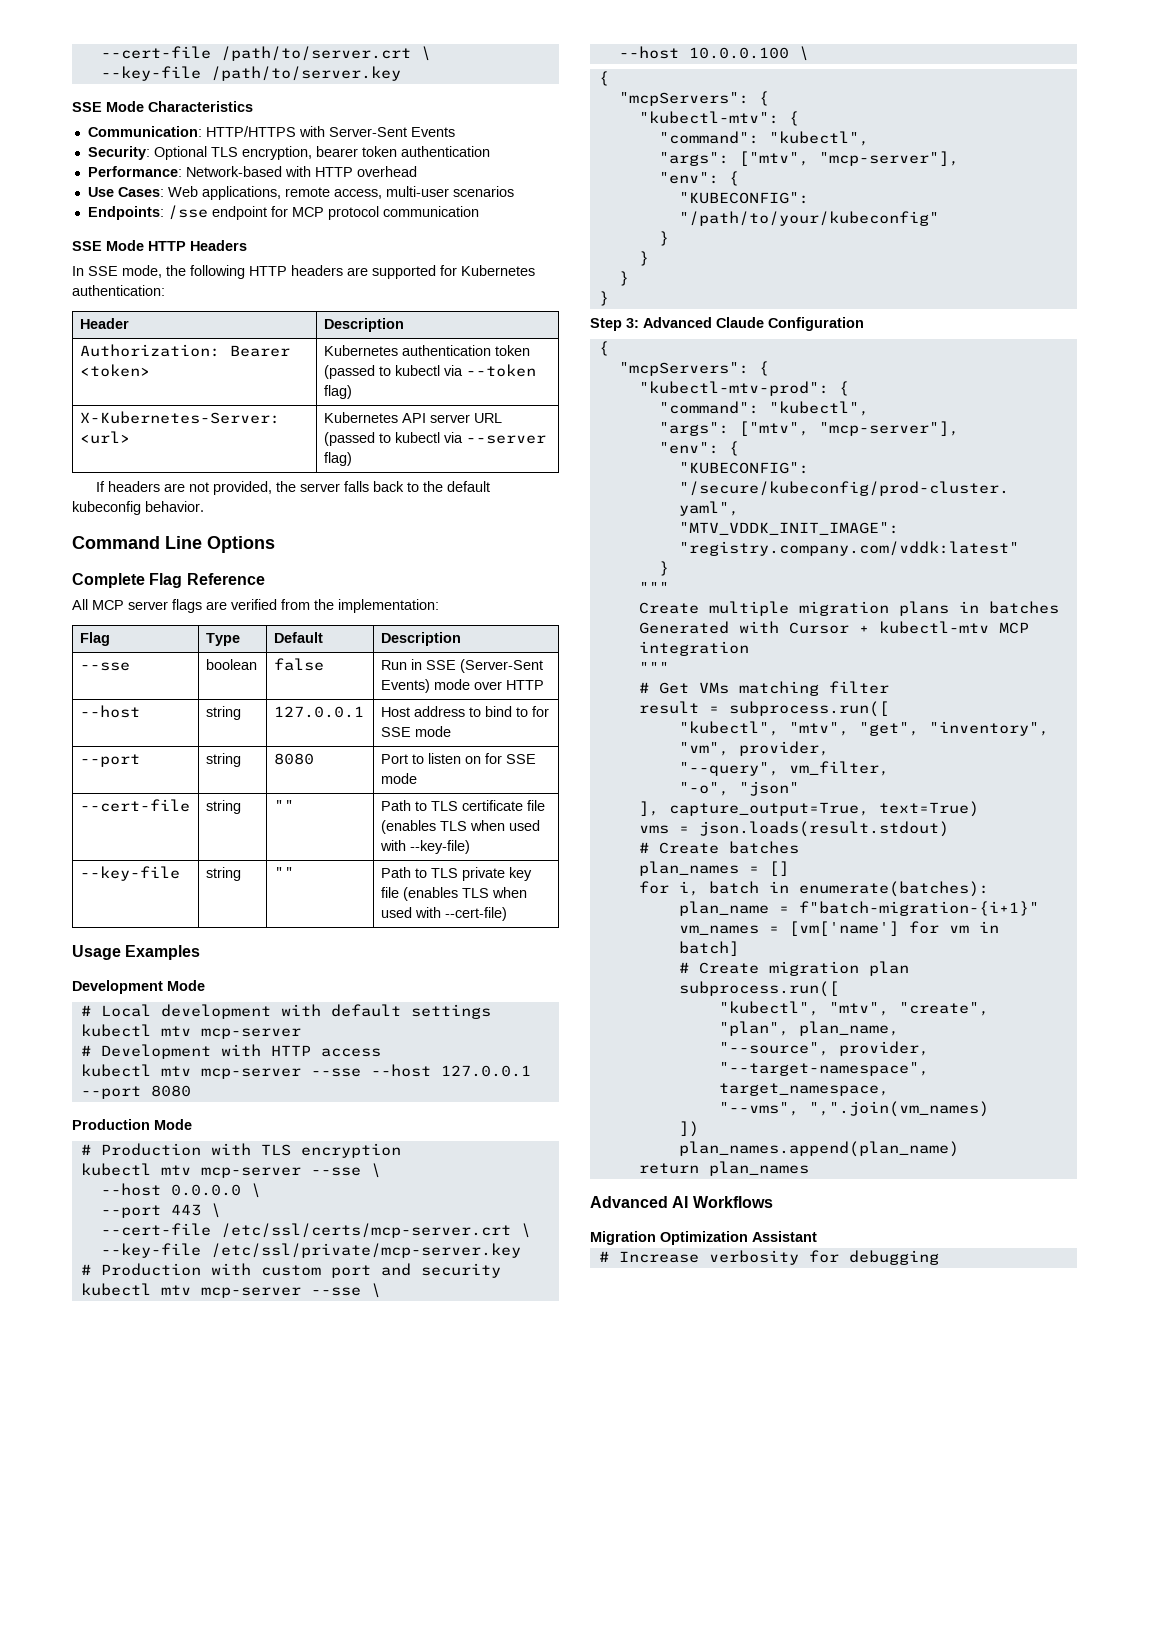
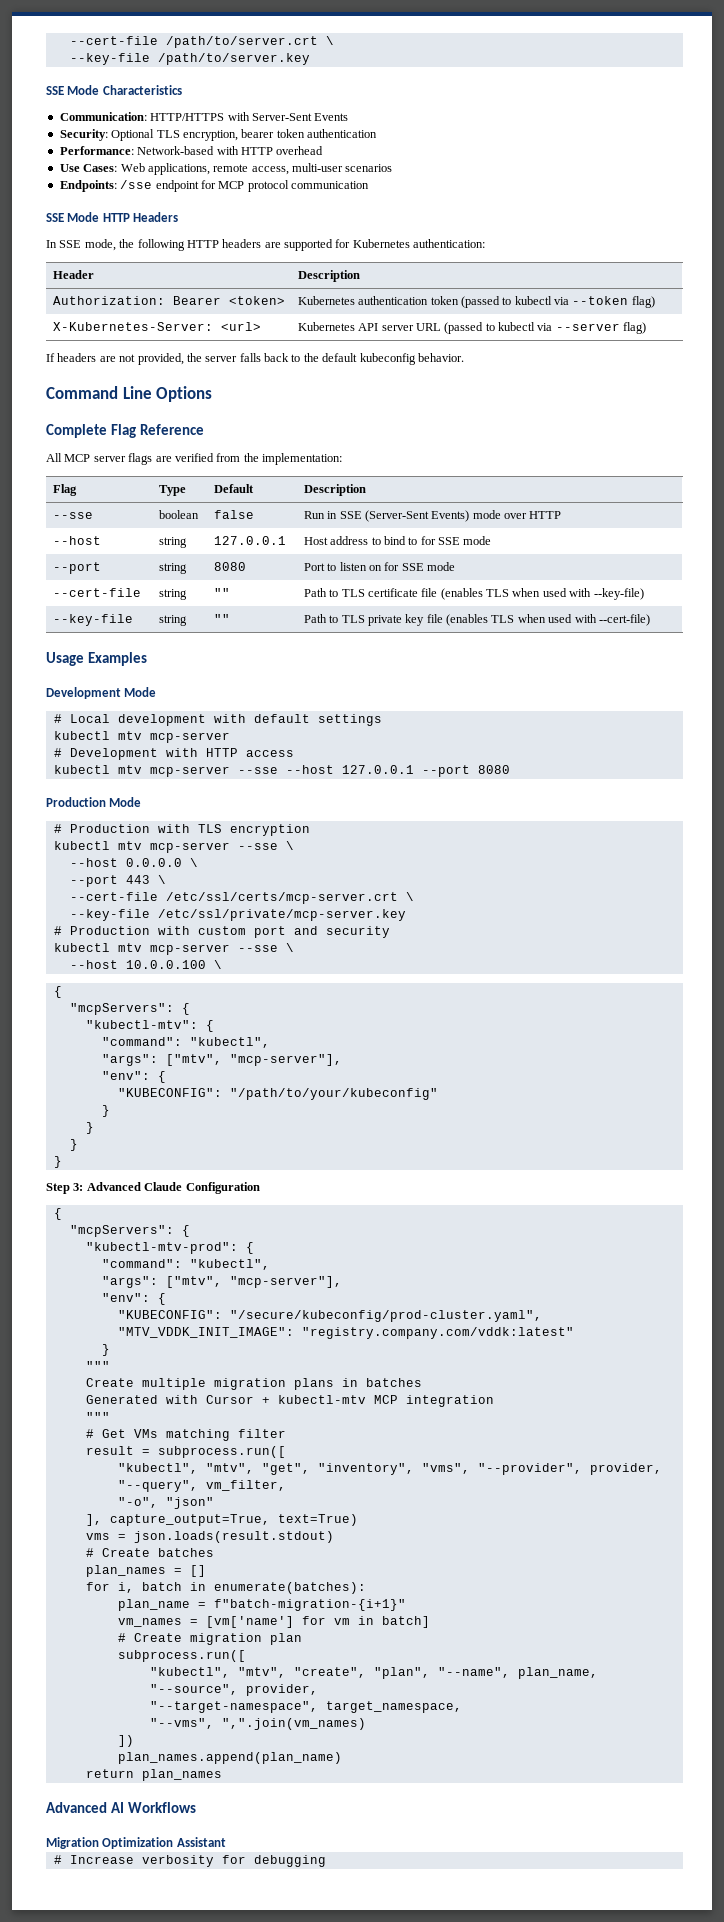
- "kubectl", "mtv", "get", "inventory", "vm", provider,
+ "kubectl", "mtv", "get", "inventory", "vms", "--provider", provider,
- "kubectl", "mtv", "create", "plan", plan_name,
+ "kubectl", "mtv", "create", "plan", "--name", plan_name,

